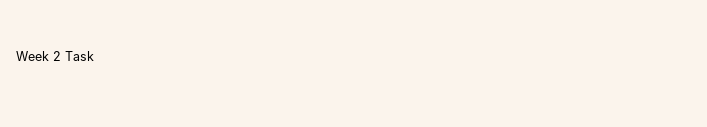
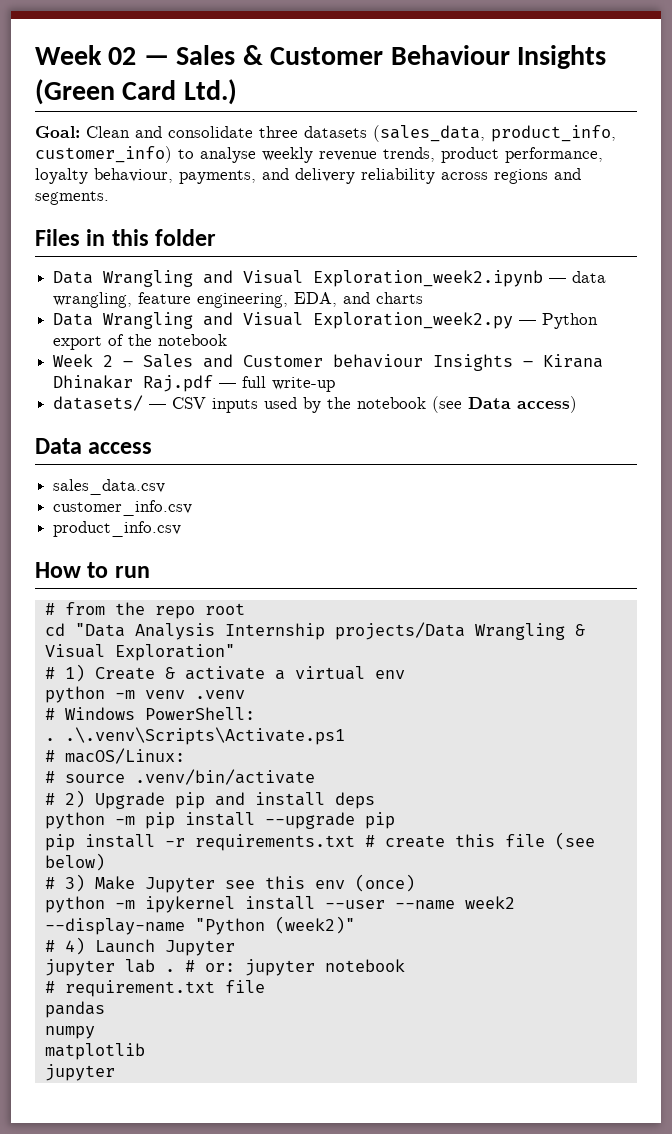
- Week 2 Task
+ Week 02 — Sales & Customer Behaviour Insights (Green Card Ltd.)
+ Goal: Clean and consolidate three datasets (sales_data, product_info, customer_info) to analyse weekly revenue trends, product performance, loyalty behaviour, payments, and delivery reliability across regions and segments.
+ Files in this folder
+ Data Wrangling and Visual Exploration_week2.ipynb — data wrangling, feature engineering, EDA, and charts
+ Data Wrangling and Visual Exploration_week2.py — Python export of the notebook
+ Week 2 – Sales and Customer behaviour Insights – Kirana Dhinakar Raj.pdf — full write-up
+ datasets/ — CSV inputs used by the notebook (see Data access)
+ Data access
+ sales_data.csv
+ customer_info.csv
+ product_info.csv
+ How to run
+ # from the repo root
+ cd "Data Analysis Internship projects/Data Wrangling & Visual Exploration"
+ # 1) Create & activate a virtual env
+ python -m venv .venv
+ # Windows PowerShell:
+ . .\.venv\Scripts\Activate.ps1
+ # macOS/Linux:
+ # source .venv/bin/activate
+ # 2) Upgrade pip and install deps
+ python -m pip install --upgrade pip
+ pip install -r requirements.txt # create this file (see below)
+ # 3) Make Jupyter see this env (once)
+ python -m ipykernel install --user --name week2 --display-name "Python (week2)"
+ # 4) Launch Jupyter
+ jupyter lab . # or: jupyter notebook
+ # requirement.txt file
+ pandas
+ numpy
+ matplotlib
+ jupyter

